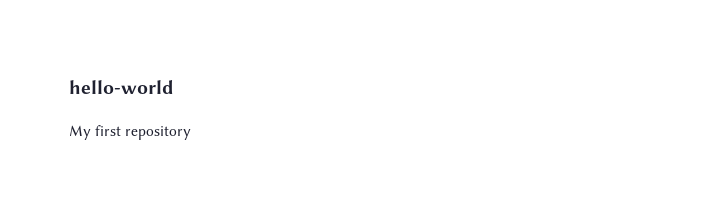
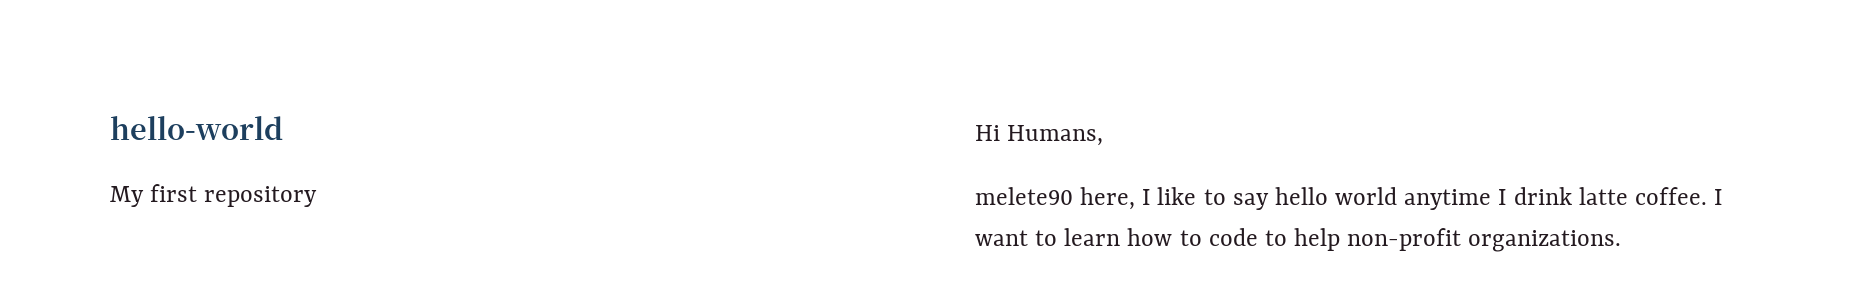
+ Hi Humans,
+ melete90 here, I like to say hello world anytime I drink latte coffee. I want to learn how to code to help non-profit organizations.

